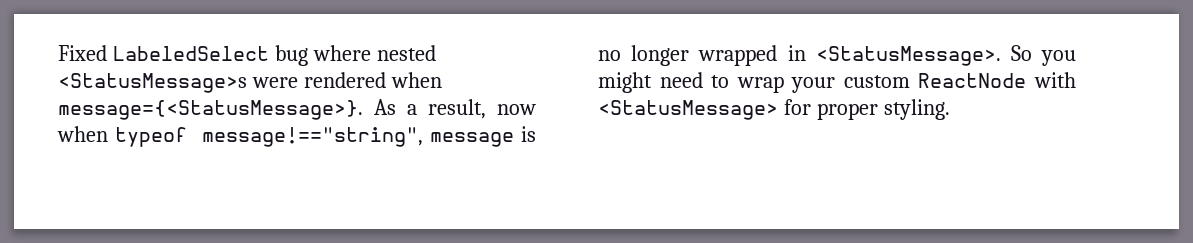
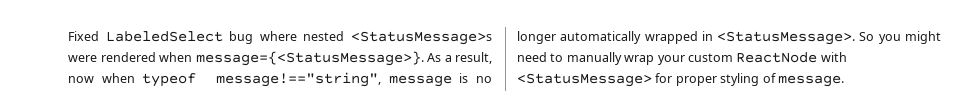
- As a result, now when typeof message!=="string", message is no longer wrapped in <StatusMessage>.
+ As a result, now when typeof message!=="string", message is no longer automatically wrapped in <StatusMessage>.
- So you might need to wrap your custom ReactNode with <StatusMessage> for proper styling.
+ So you might need to manually wrap your custom ReactNode with <StatusMessage> for proper styling of message.

